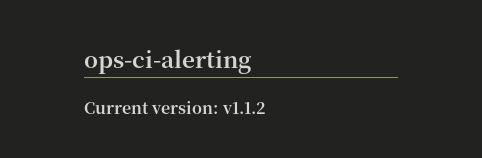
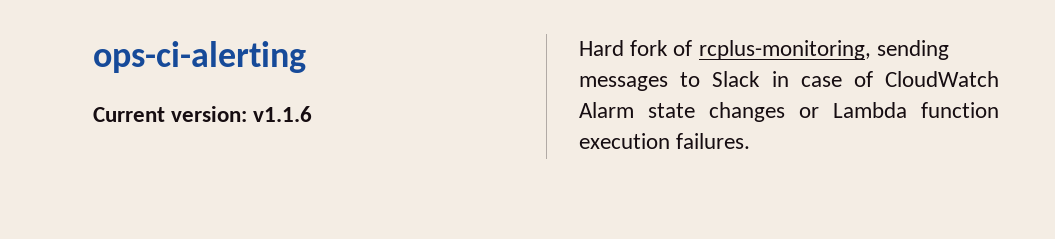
- Current version: v1.1.2
+ Current version: v1.1.6
+ Hard fork of rcplus-monitoring, sending messages to Slack in case of CloudWatch Alarm state changes or Lambda function execution failures.

